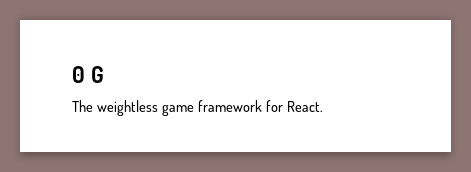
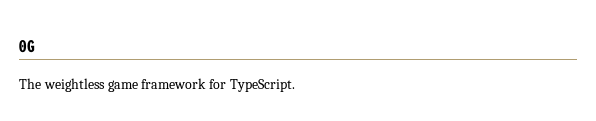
- 0 G
+ 0G
- The weightless game framework for React.
+ The weightless game framework for TypeScript.

